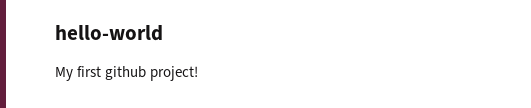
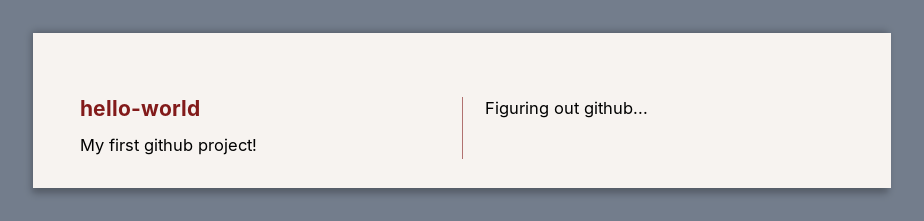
+ Figuring out github...

